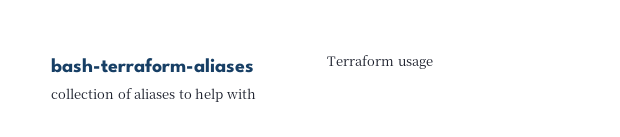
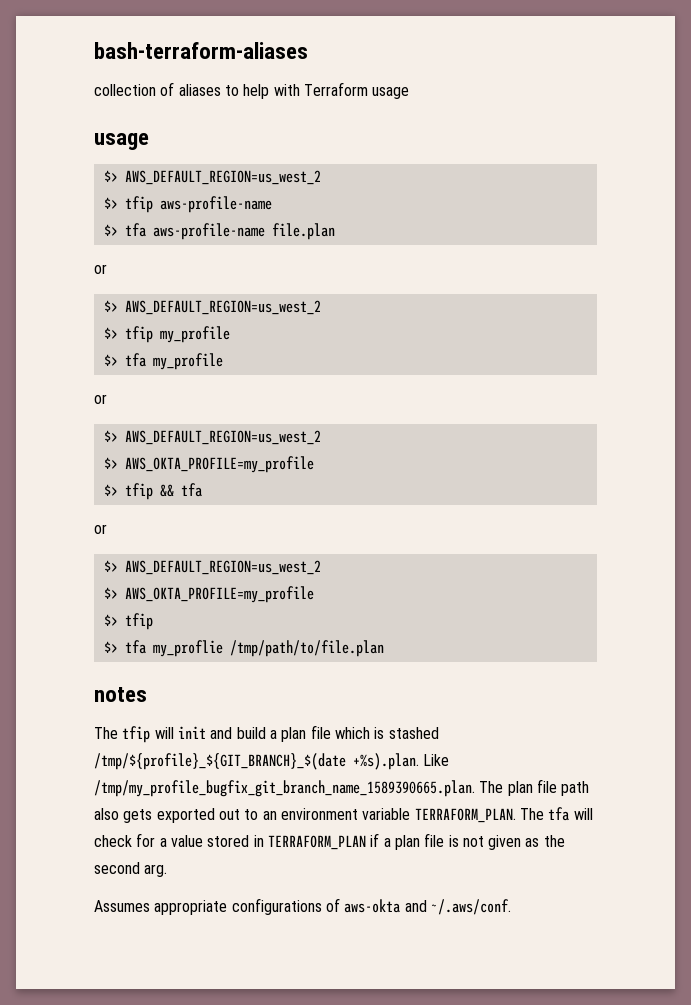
  collection of aliases to help with Terraform usage
+ usage
+ $> AWS_DEFAULT_REGION=us_west_2
+ $> tfip aws-profile-name
+ $> tfa aws-profile-name file.plan
+ or
+ $> AWS_DEFAULT_REGION=us_west_2
+ $> tfip my_profile
+ $> tfa my_profile
+ or
+ $> AWS_DEFAULT_REGION=us_west_2
+ $> AWS_OKTA_PROFILE=my_profile
+ $> tfip && tfa
+ or
+ $> AWS_DEFAULT_REGION=us_west_2
+ $> AWS_OKTA_PROFILE=my_profile
+ $> tfip
+ $> tfa my_proflie /tmp/path/to/file.plan
+ notes
+ The tfip will init and build a plan file which is stashed /tmp/${profile}_${GIT_BRANCH}_$(date +%s).plan. Like /tmp/my_profile_bugfix_git_branch_name_1589390665.plan. The plan file path also gets exported out to an environment variable TERRAFORM_PLAN. The tfa will check for a value stored in TERRAFORM_PLAN if a plan file is not given as the second arg.
+ Assumes appropriate configurations of aws-okta and ~/.aws/conf.

